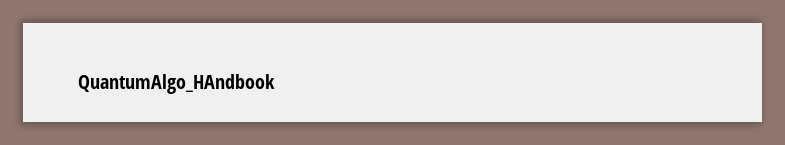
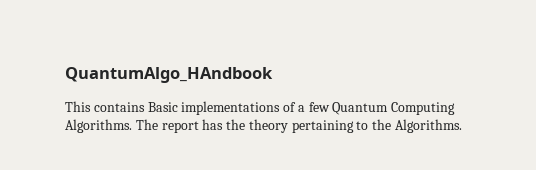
+ This contains Basic implementations of a few Quantum Computing Algorithms. The report has the theory pertaining to the Algorithms.

